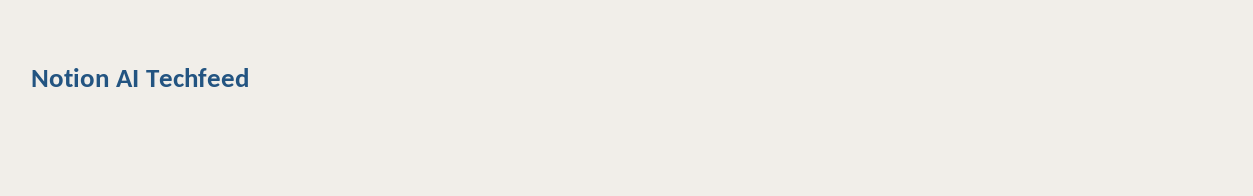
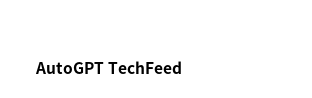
- Notion AI Techfeed
+ AutoGPT TechFeed

